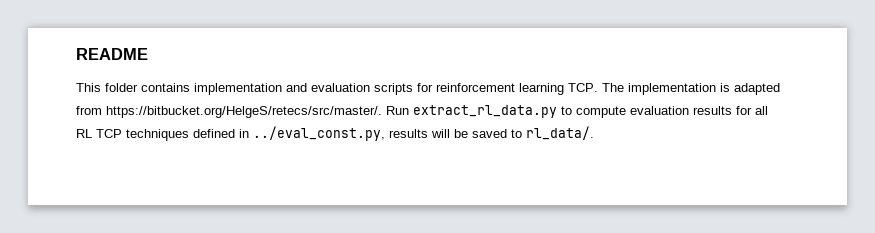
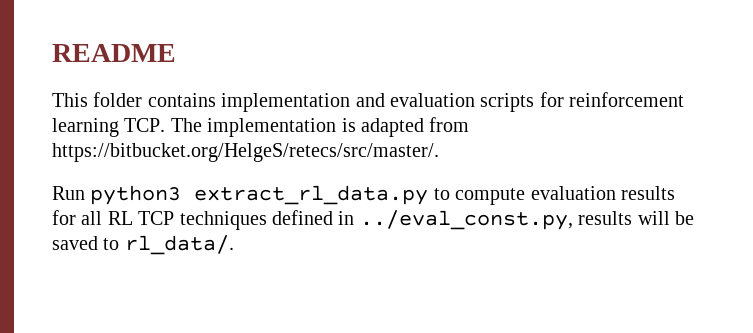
- This folder contains implementation and evaluation scripts for reinforcement learning TCP. The implementation is adapted from https://bitbucket.org/HelgeS/retecs/src/master/. Run extract_rl_data.py to compute evaluation results for all RL TCP techniques defined in ../eval_const.py, results will be saved to rl_data/.
+ This folder contains implementation and evaluation scripts for reinforcement learning TCP. The implementation is adapted from https://bitbucket.org/HelgeS/retecs/src/master/.
+ Run python3 extract_rl_data.py to compute evaluation results for all RL TCP techniques defined in ../eval_const.py, results will be saved to rl_data/.

